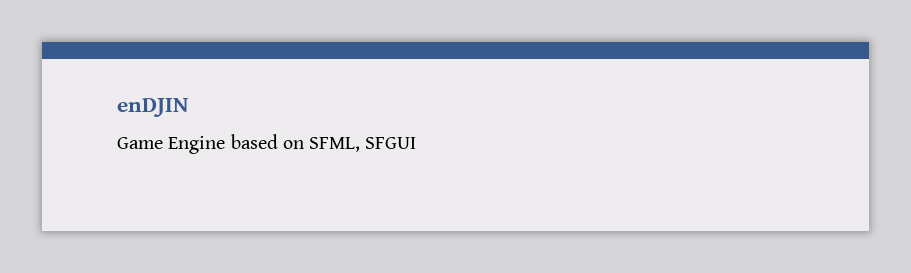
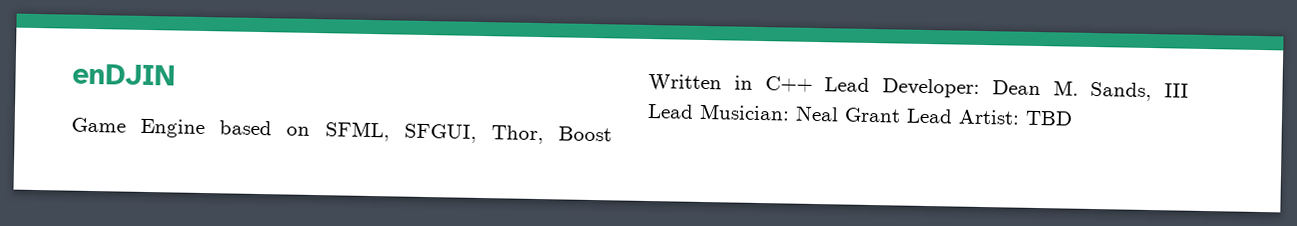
- Game Engine based on SFML, SFGUI
+ Game Engine based on SFML, SFGUI, Thor, Boost Written in C++ Lead Developer: Dean M. Sands, III Lead Musician: Neal Grant Lead Artist: TBD

